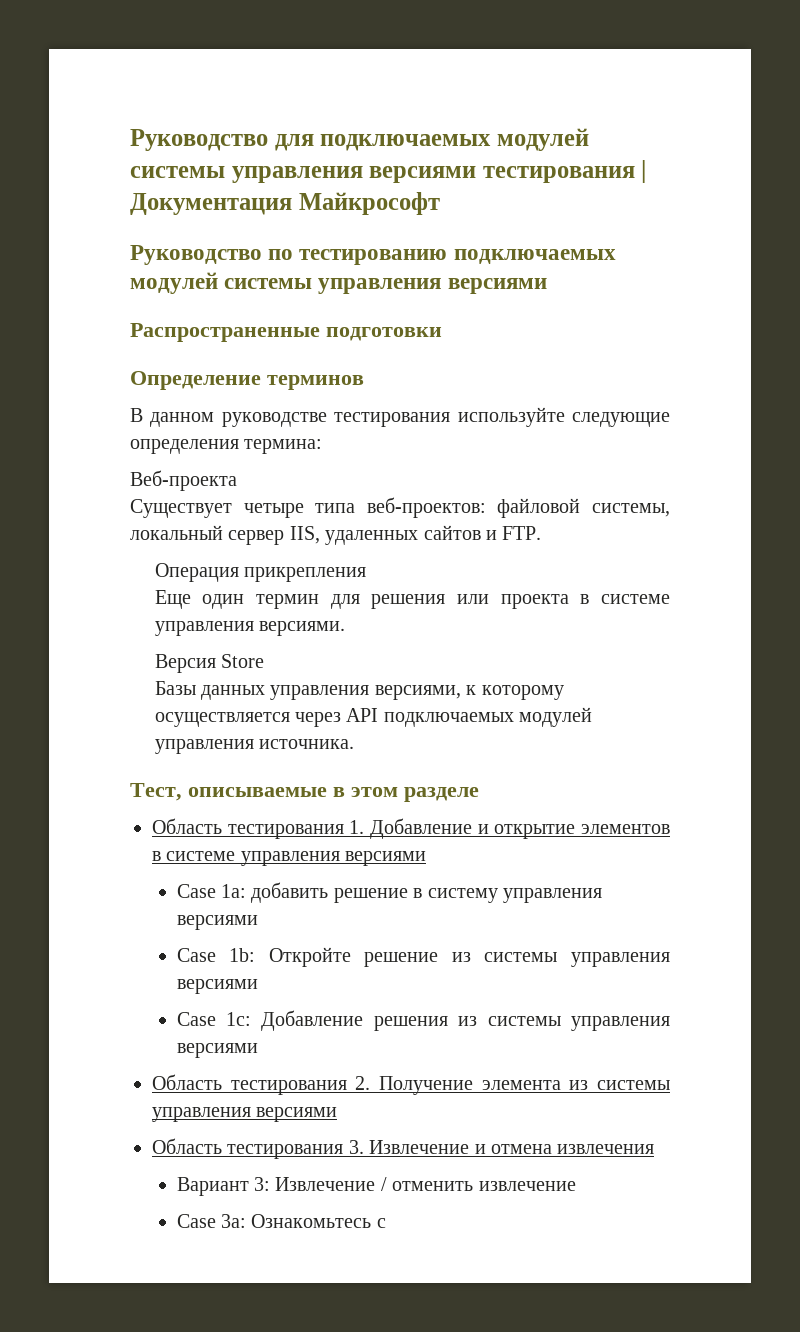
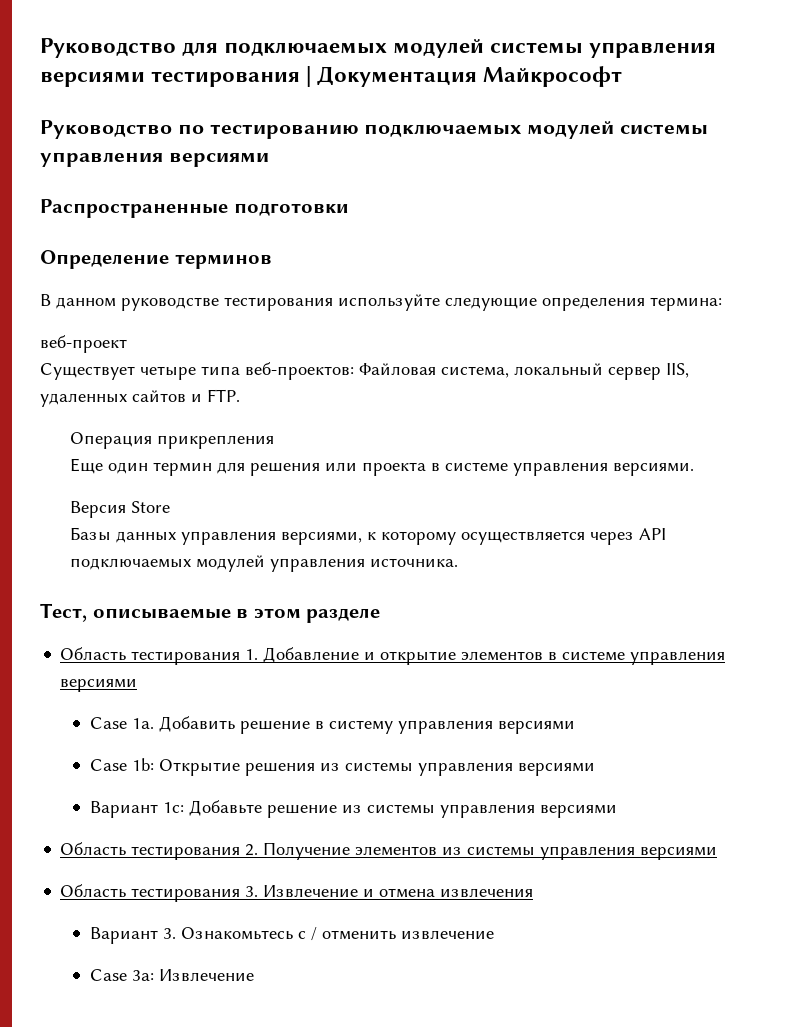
- Веб-проекта
+ веб-проект
- Существует четыре типа веб-проектов: файловой системы, локальный сервер IIS, удаленных сайтов и FTP.
+ Существует четыре типа веб-проектов: Файловая система, локальный сервер IIS, удаленных сайтов и FTP.
- Case 1a: добавить решение в систему управления версиями
+ Case 1a. Добавить решение в систему управления версиями
- Case 1b: Откройте решение из системы управления версиями
- Case 1c: Добавление решения из системы управления версиями
+ Case 1b: Открытие решения из системы управления версиями
+ Вариант 1c: Добавьте решение из системы управления версиями
- Область тестирования 2. Получение элемента из системы управления версиями
+ Область тестирования 2. Получение элементов из системы управления версиями
- Вариант 3: Извлечение / отменить извлечение
+ Вариант 3. Ознакомьтесь с / отменить извлечение
- Case 3a: Ознакомьтесь с
+ Case 3a: Извлечение

